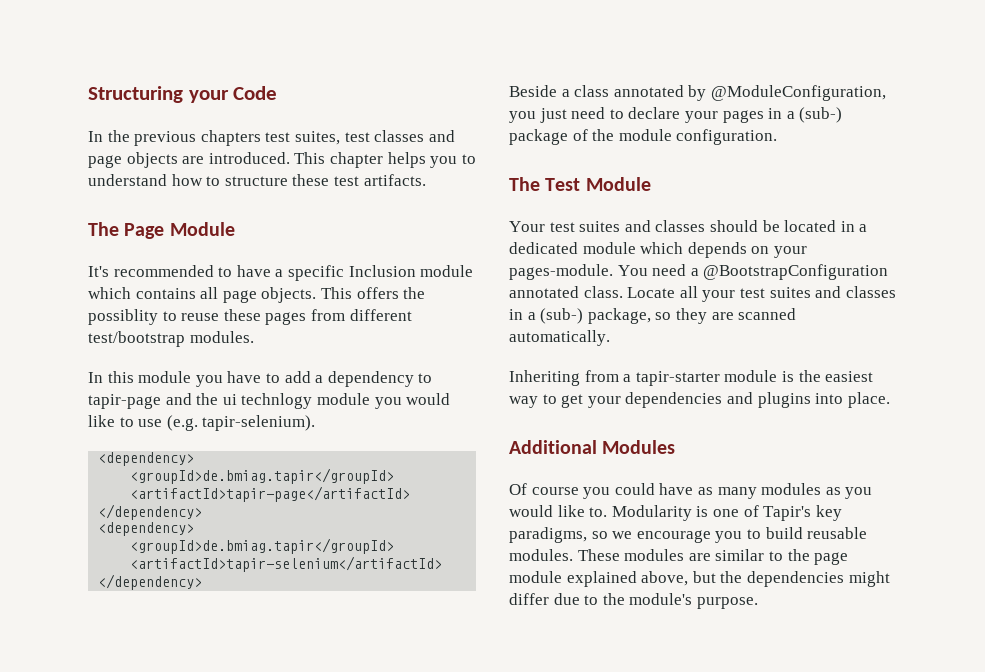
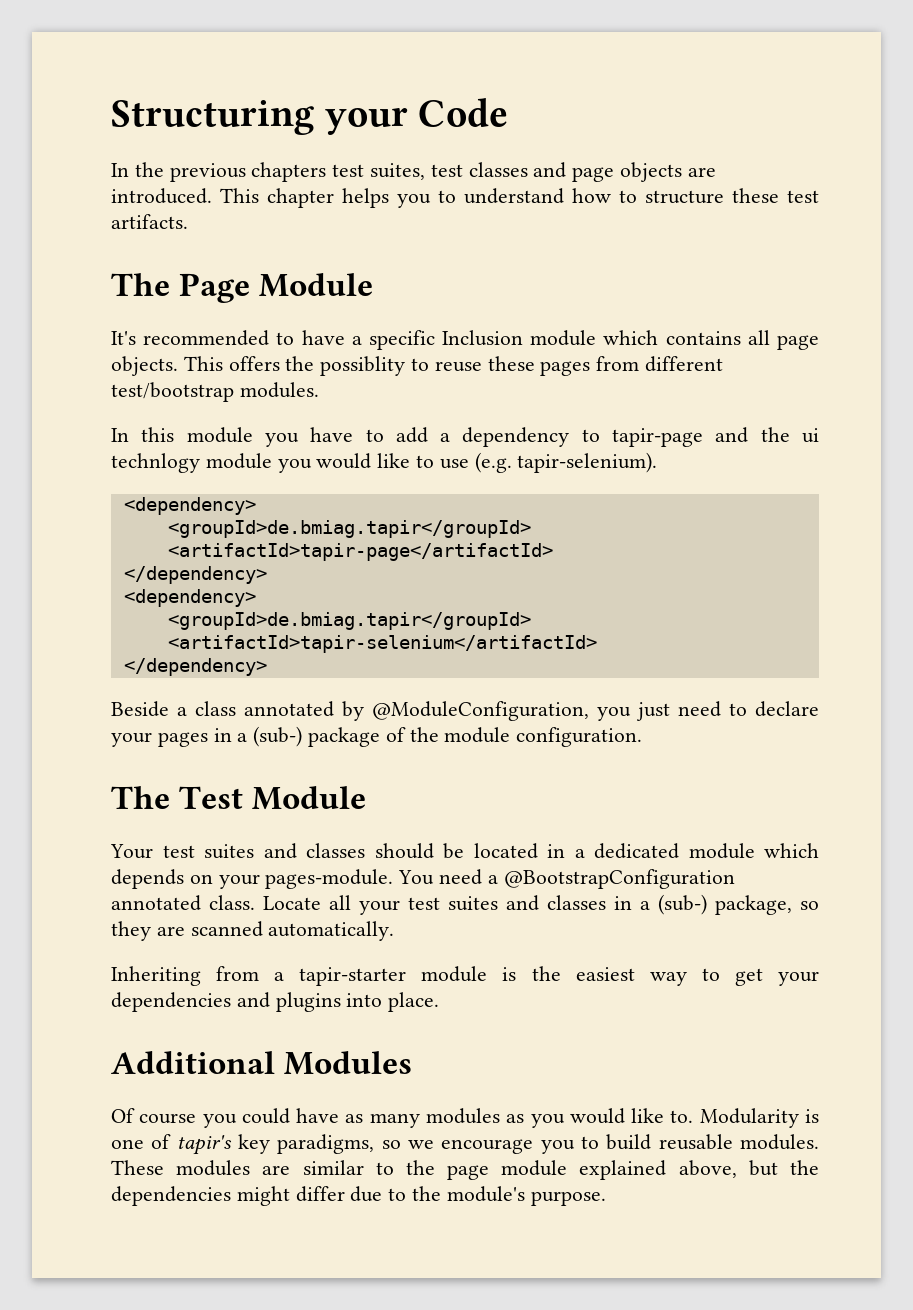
- Modularity is one of Tapir's key paradigms, so we encourage you to build reusable modules.
+ Modularity is one of tapir's key paradigms, so we encourage you to build reusable modules.

